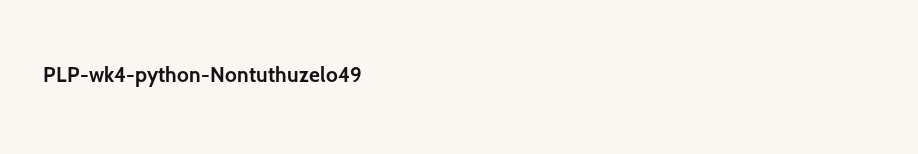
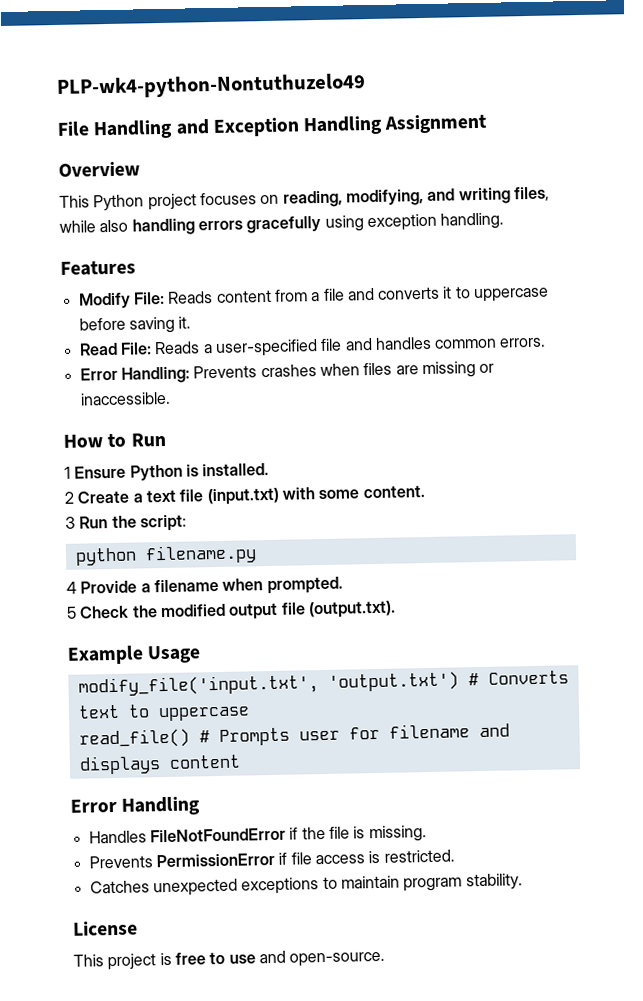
+ File Handling and Exception Handling Assignment
+ Overview
+ This Python project focuses on reading, modifying, and writing files, while also handling errors gracefully using exception handling.
+ Features
+ Modify File: Reads content from a file and converts it to uppercase before saving it.
+ Read File: Reads a user-specified file and handles common errors.
+ Error Handling: Prevents crashes when files are missing or inaccessible.
+ How to Run
+ 1 Ensure Python is installed.
+ 2 Create a text file (input.txt) with some content.
+ 3 Run the script:
+ python filename.py
+ 4 Provide a filename when prompted.
+ 5 Check the modified output file (output.txt).
+ Example Usage
+ modify_file('input.txt', 'output.txt') # Converts text to uppercase
+ read_file() # Prompts user for filename and displays content
+ Error Handling
+ Handles FileNotFoundError if the file is missing.
+ Prevents PermissionError if file access is restricted.
+ Catches unexpected exceptions to maintain program stability.
+ License
+ This project is free to use and open-source.

